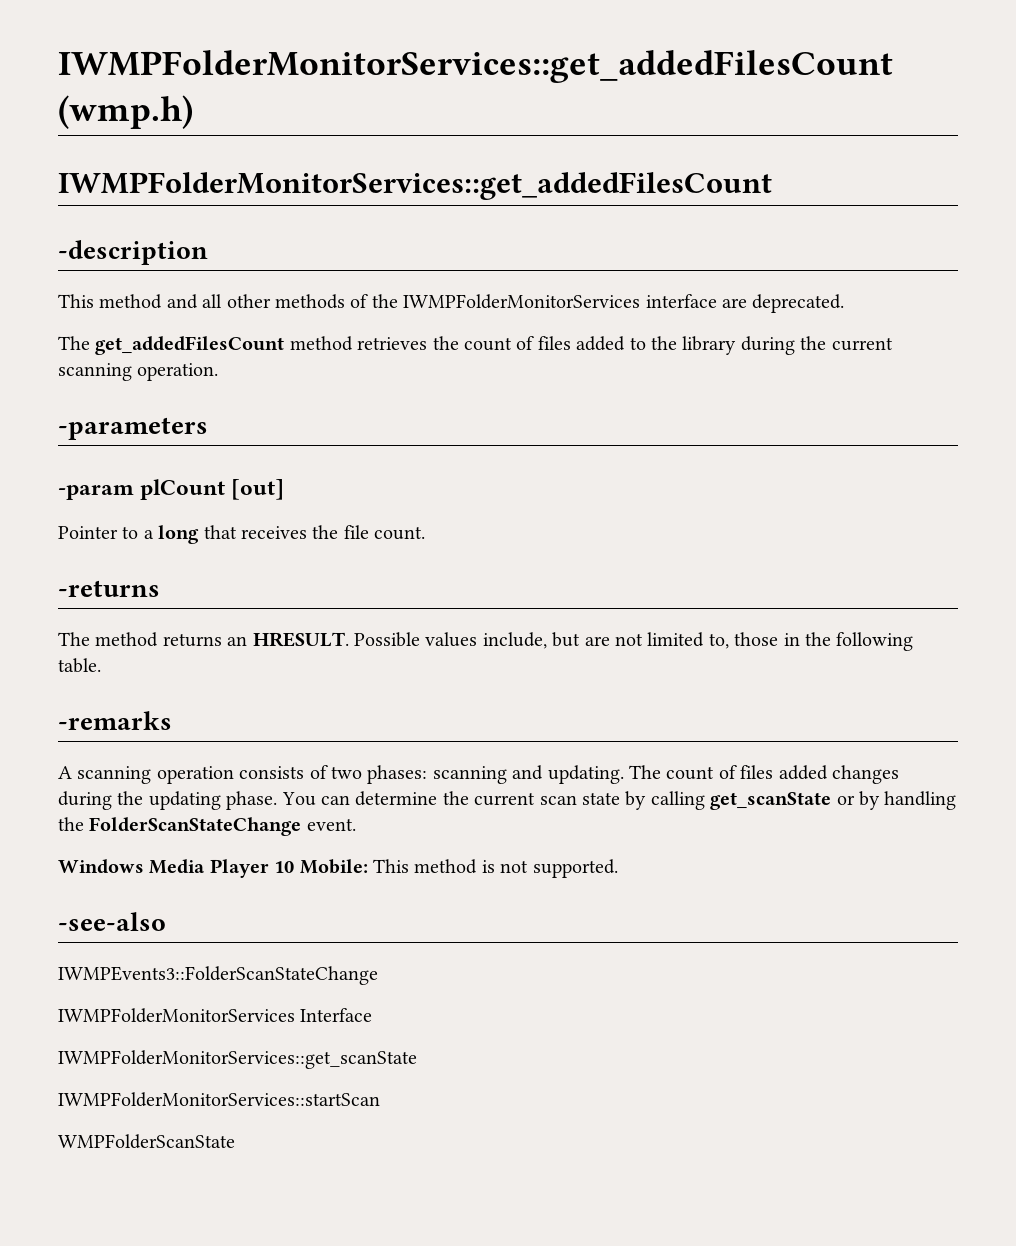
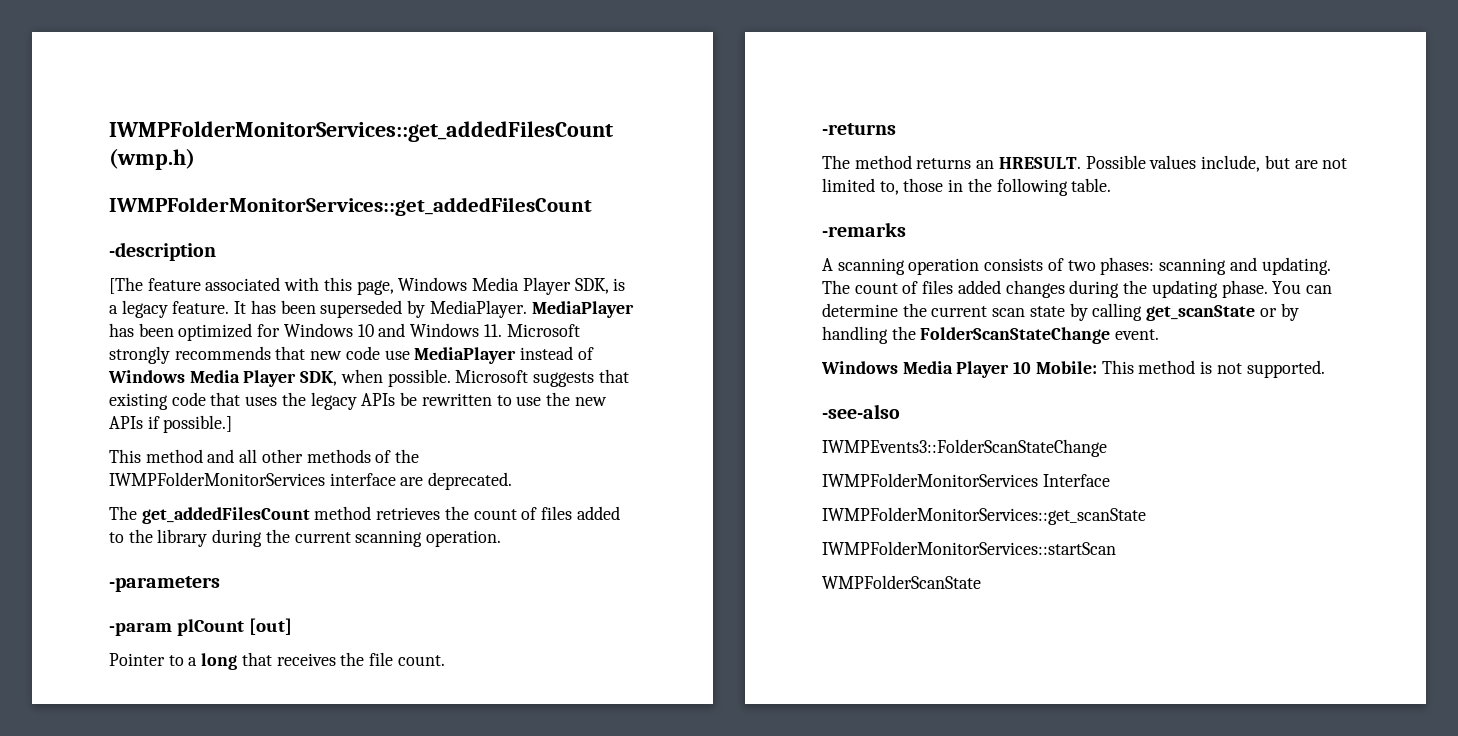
+ [The feature associated with this page, Windows Media Player SDK, is a legacy feature. It has been superseded by MediaPlayer. MediaPlayer has been optimized for Windows 10 and Windows 11. Microsoft strongly recommends that new code use MediaPlayer instead of Windows Media Player SDK, when possible. Microsoft suggests that existing code that uses the legacy APIs be rewritten to use the new APIs if possible.]

